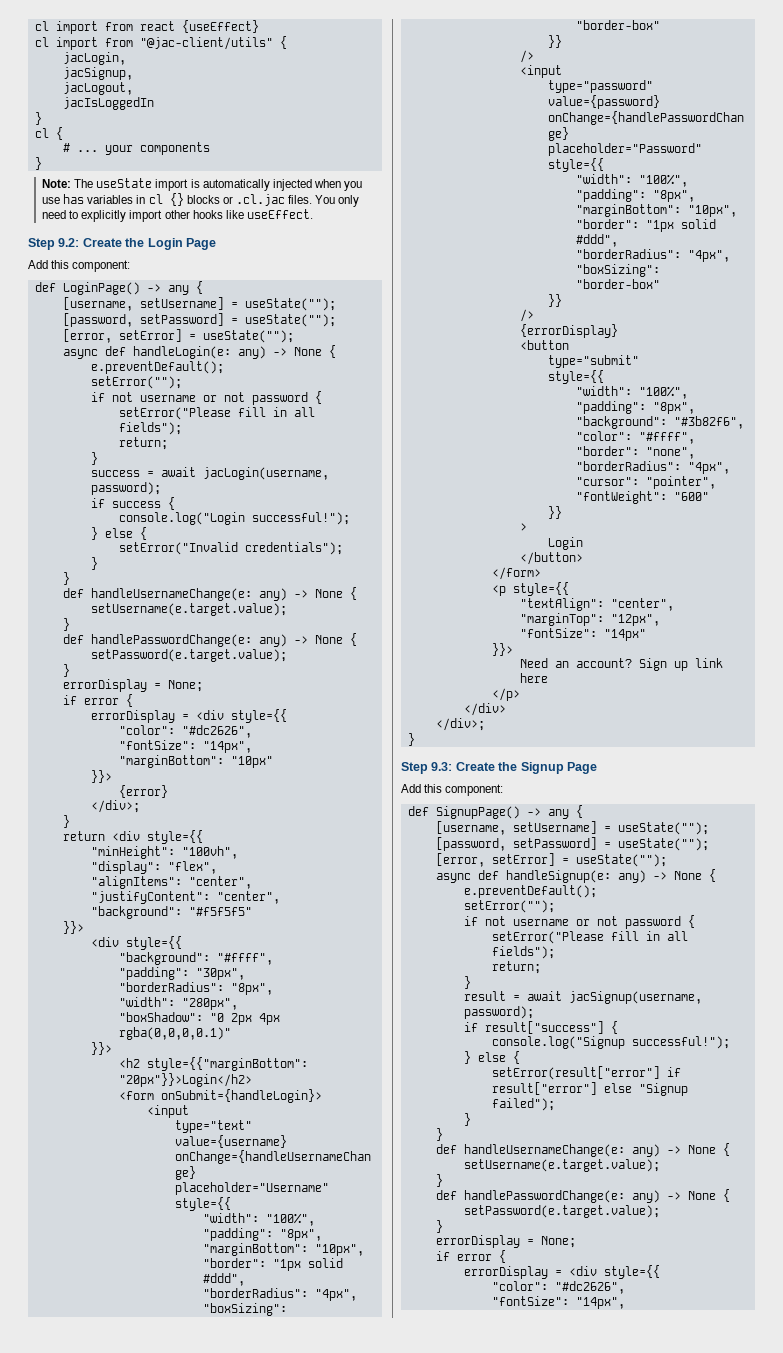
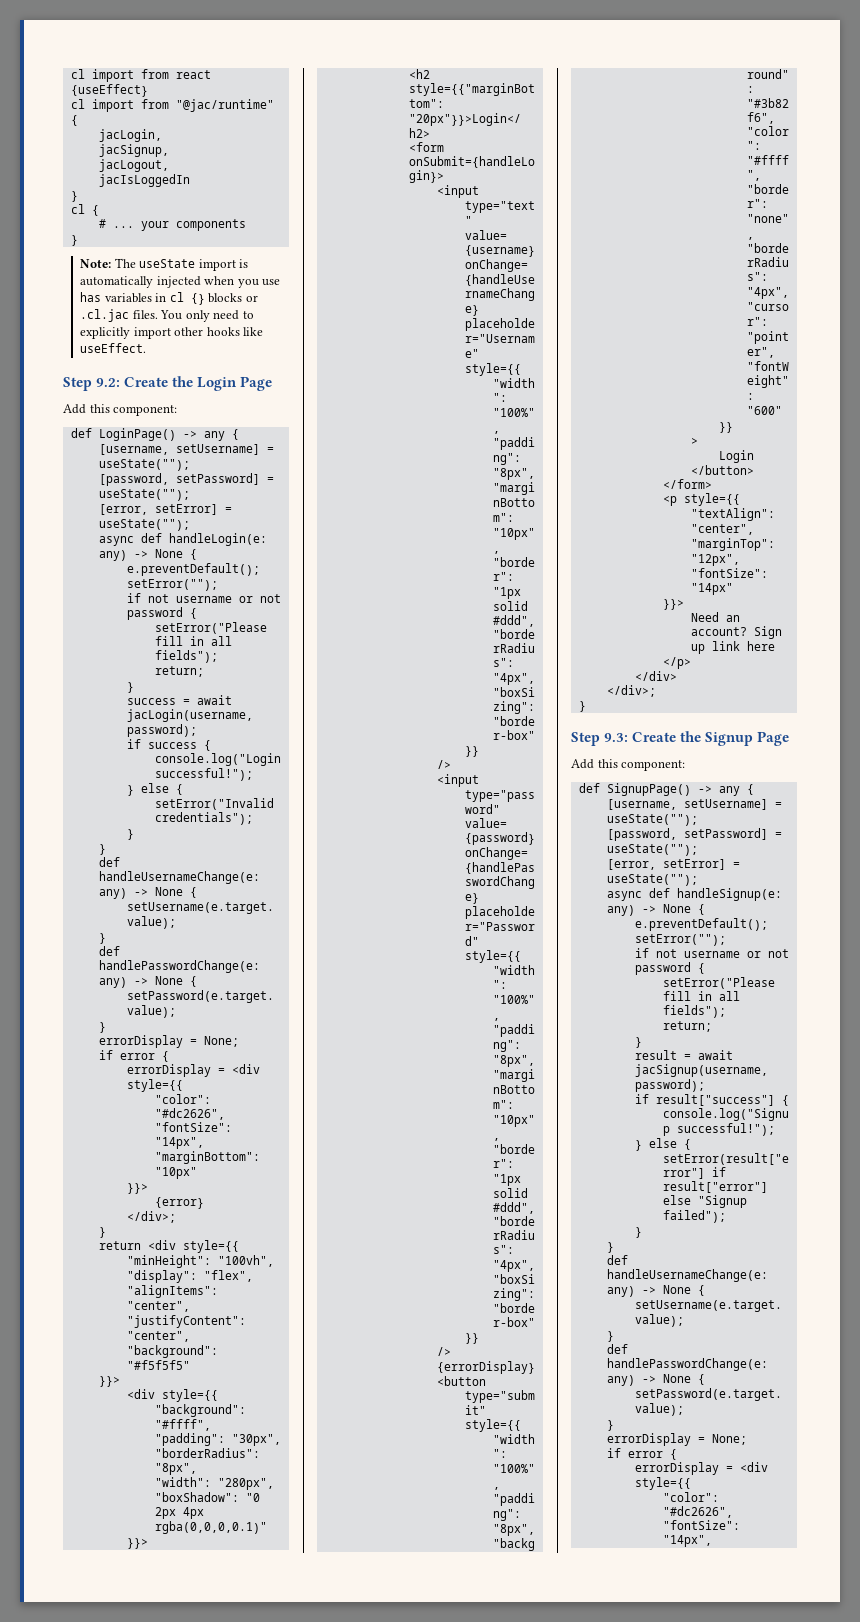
- cl import from "@jac-client/utils" {
+ cl import from "@jac/runtime" {

